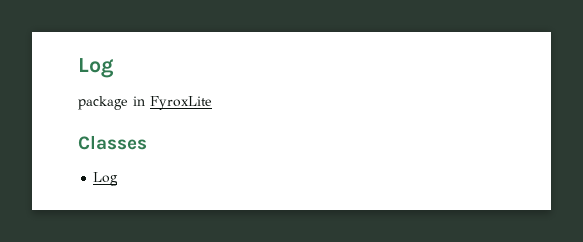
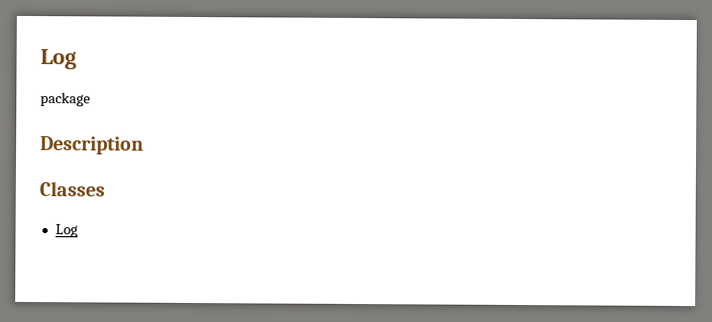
- package in FyroxLite
+ package
+ Description

